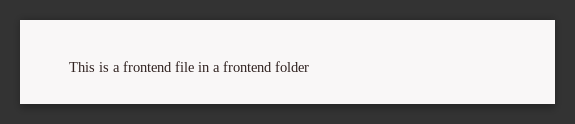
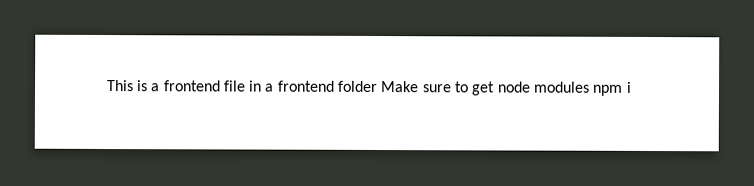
- This is a frontend file in a frontend folder
+ This is a frontend file in a frontend folder Make sure to get node modules npm i

